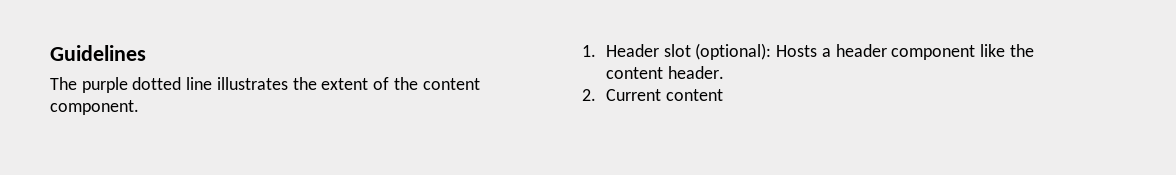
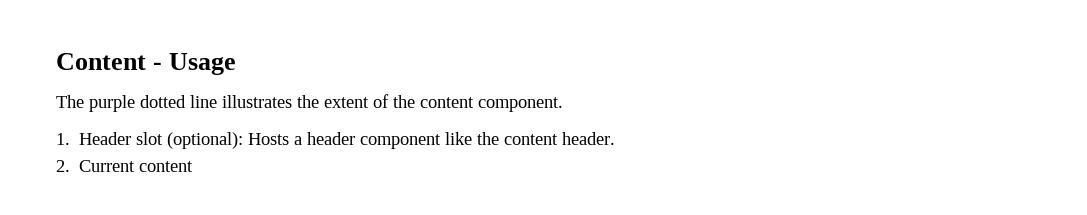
- Guidelines
+ Content - Usage

